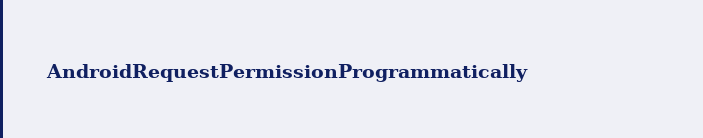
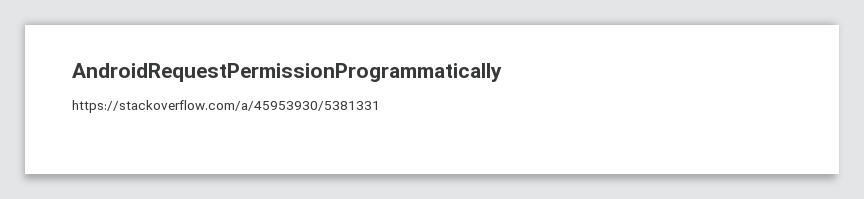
+ https://stackoverflow.com/a/45953930/5381331

